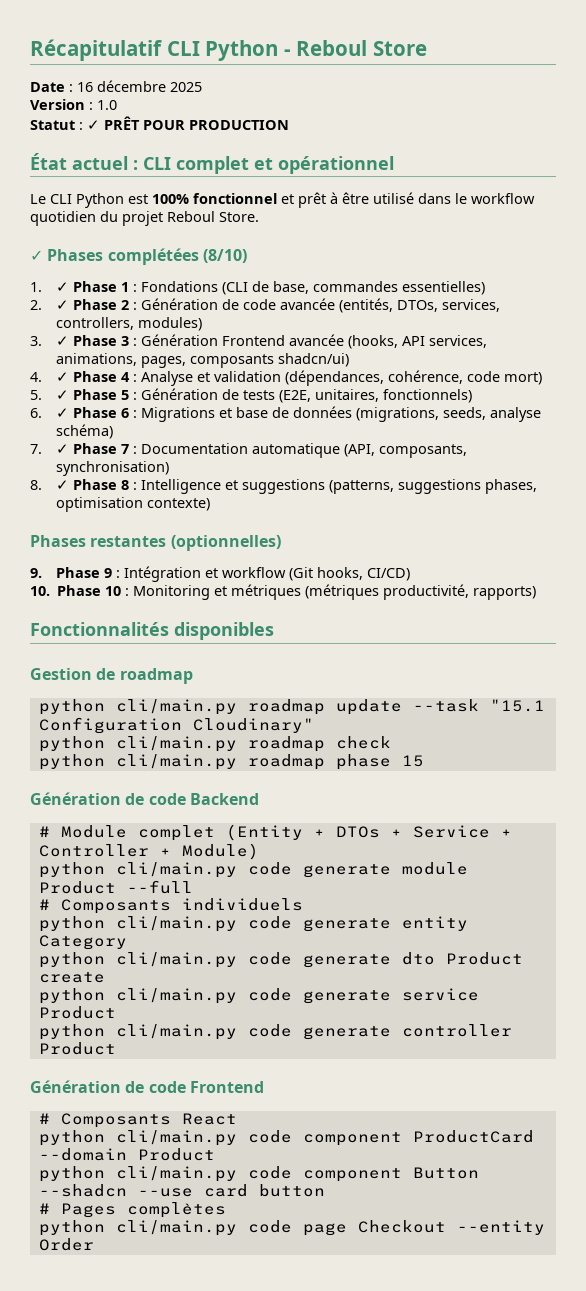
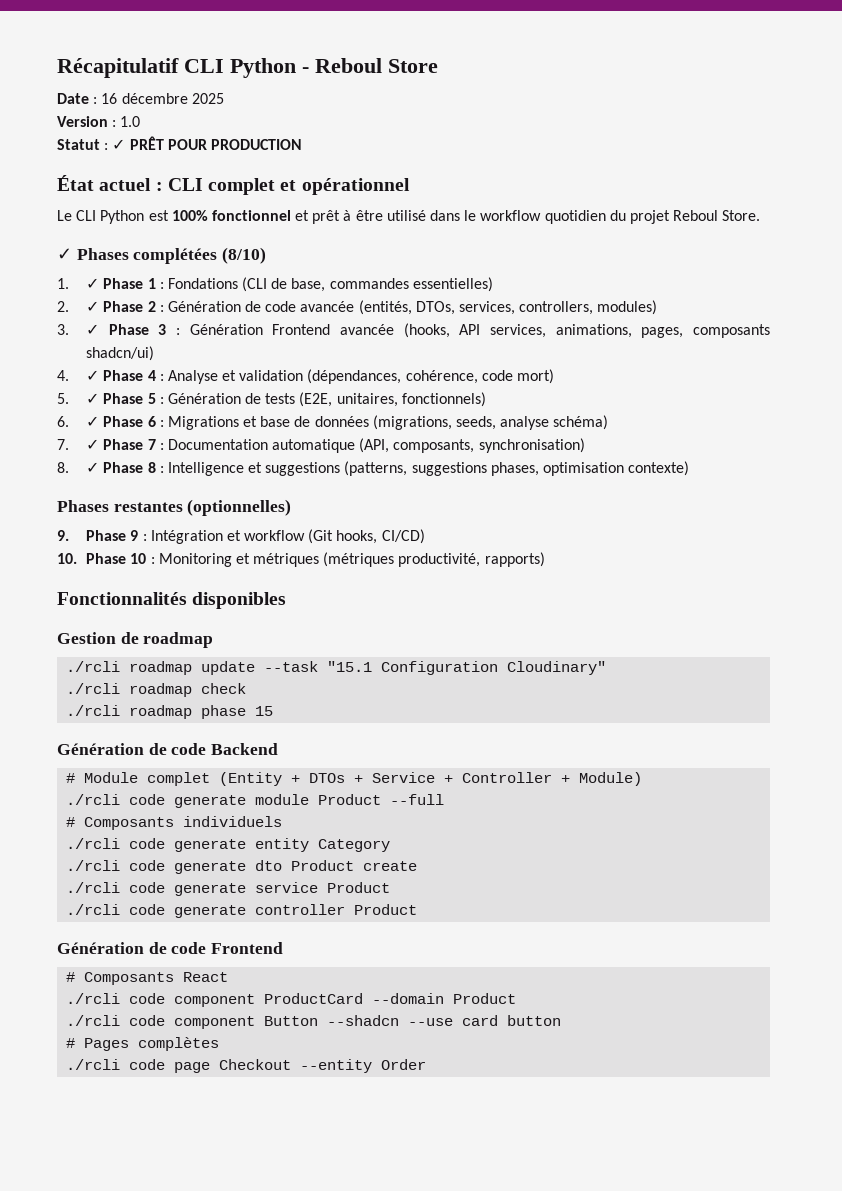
- python cli/main.py roadmap update --task "15.1 Configuration Cloudinary"
+ ./rcli roadmap update --task "15.1 Configuration Cloudinary"
- python cli/main.py roadmap check
+ ./rcli roadmap check
- python cli/main.py roadmap phase 15
+ ./rcli roadmap phase 15
- python cli/main.py code generate module Product --full
+ ./rcli code generate module Product --full
- python cli/main.py code generate entity Category
+ ./rcli code generate entity Category
- python cli/main.py code generate dto Product create
+ ./rcli code generate dto Product create
- python cli/main.py code generate service Product
+ ./rcli code generate service Product
- python cli/main.py code generate controller Product
+ ./rcli code generate controller Product
- python cli/main.py code component ProductCard --domain Product
+ ./rcli code component ProductCard --domain Product
- python cli/main.py code component Button --shadcn --use card button
+ ./rcli code component Button --shadcn --use card button
- python cli/main.py code page Checkout --entity Order
+ ./rcli code page Checkout --entity Order

